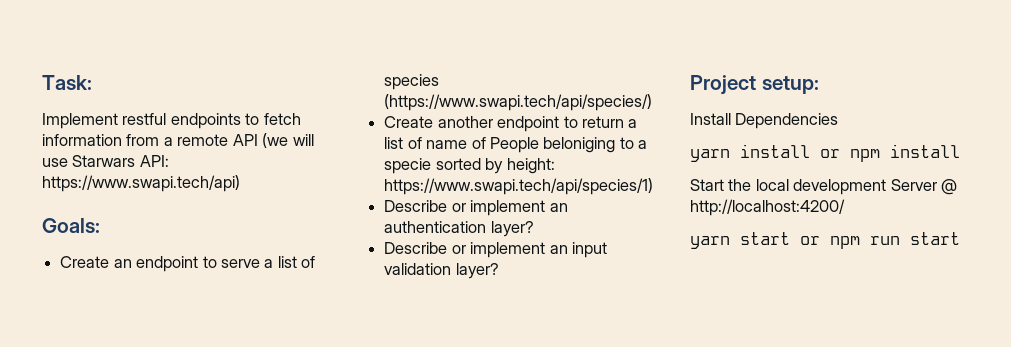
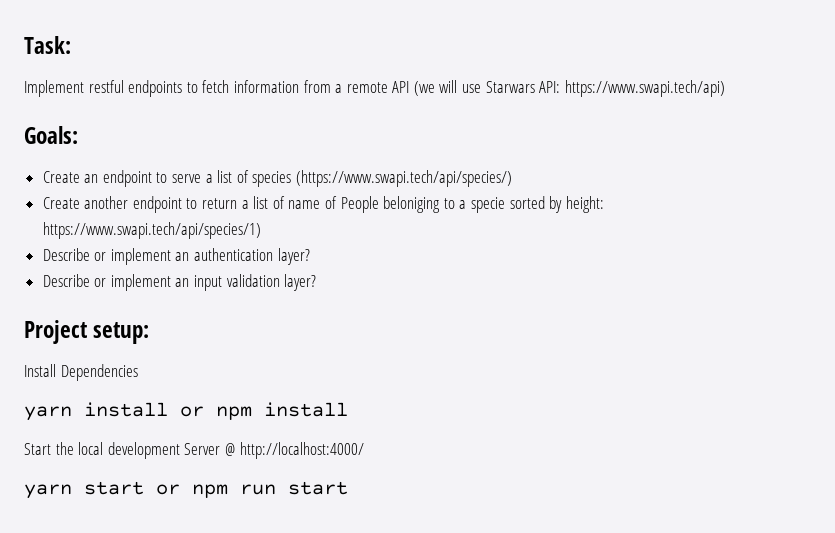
- Start the local development Server @ http://localhost:4200/
+ Start the local development Server @ http://localhost:4000/

